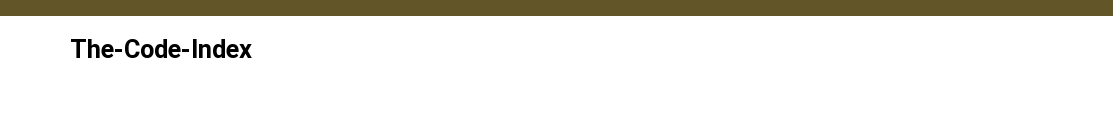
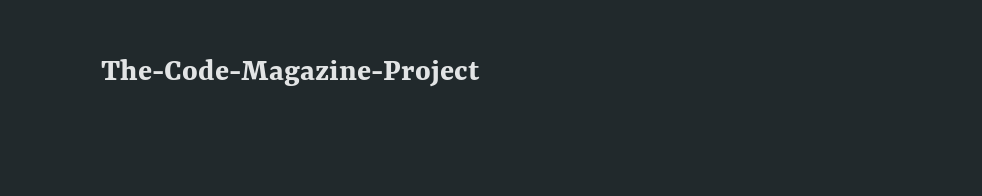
- The-Code-Index
+ The-Code-Magazine-Project

